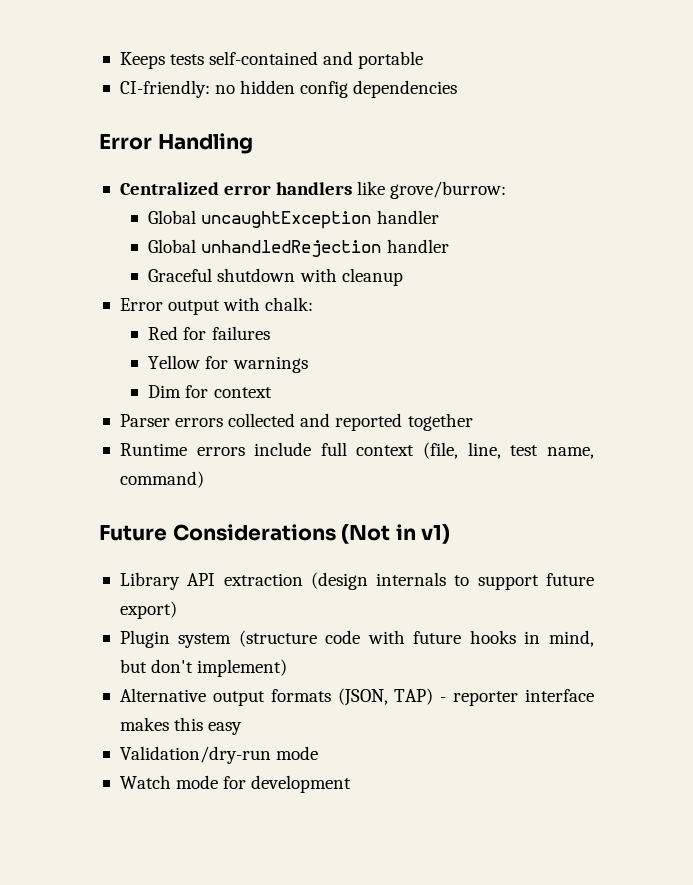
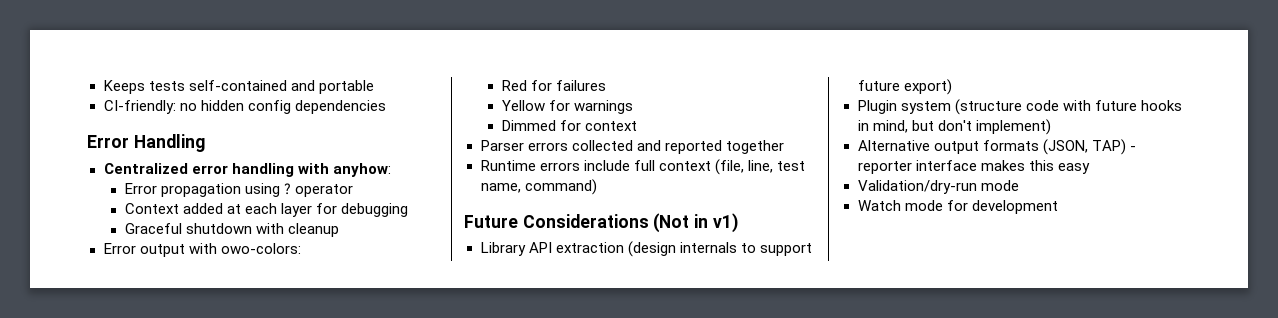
- Centralized error handlers like grove/burrow:
- Global uncaughtException handler
- Global unhandledRejection handler
+ Centralized error handling with anyhow:
+ Error propagation using ? operator
+ Context added at each layer for debugging
- Error output with chalk:
+ Error output with owo-colors:
- Dim for context
+ Dimmed for context

